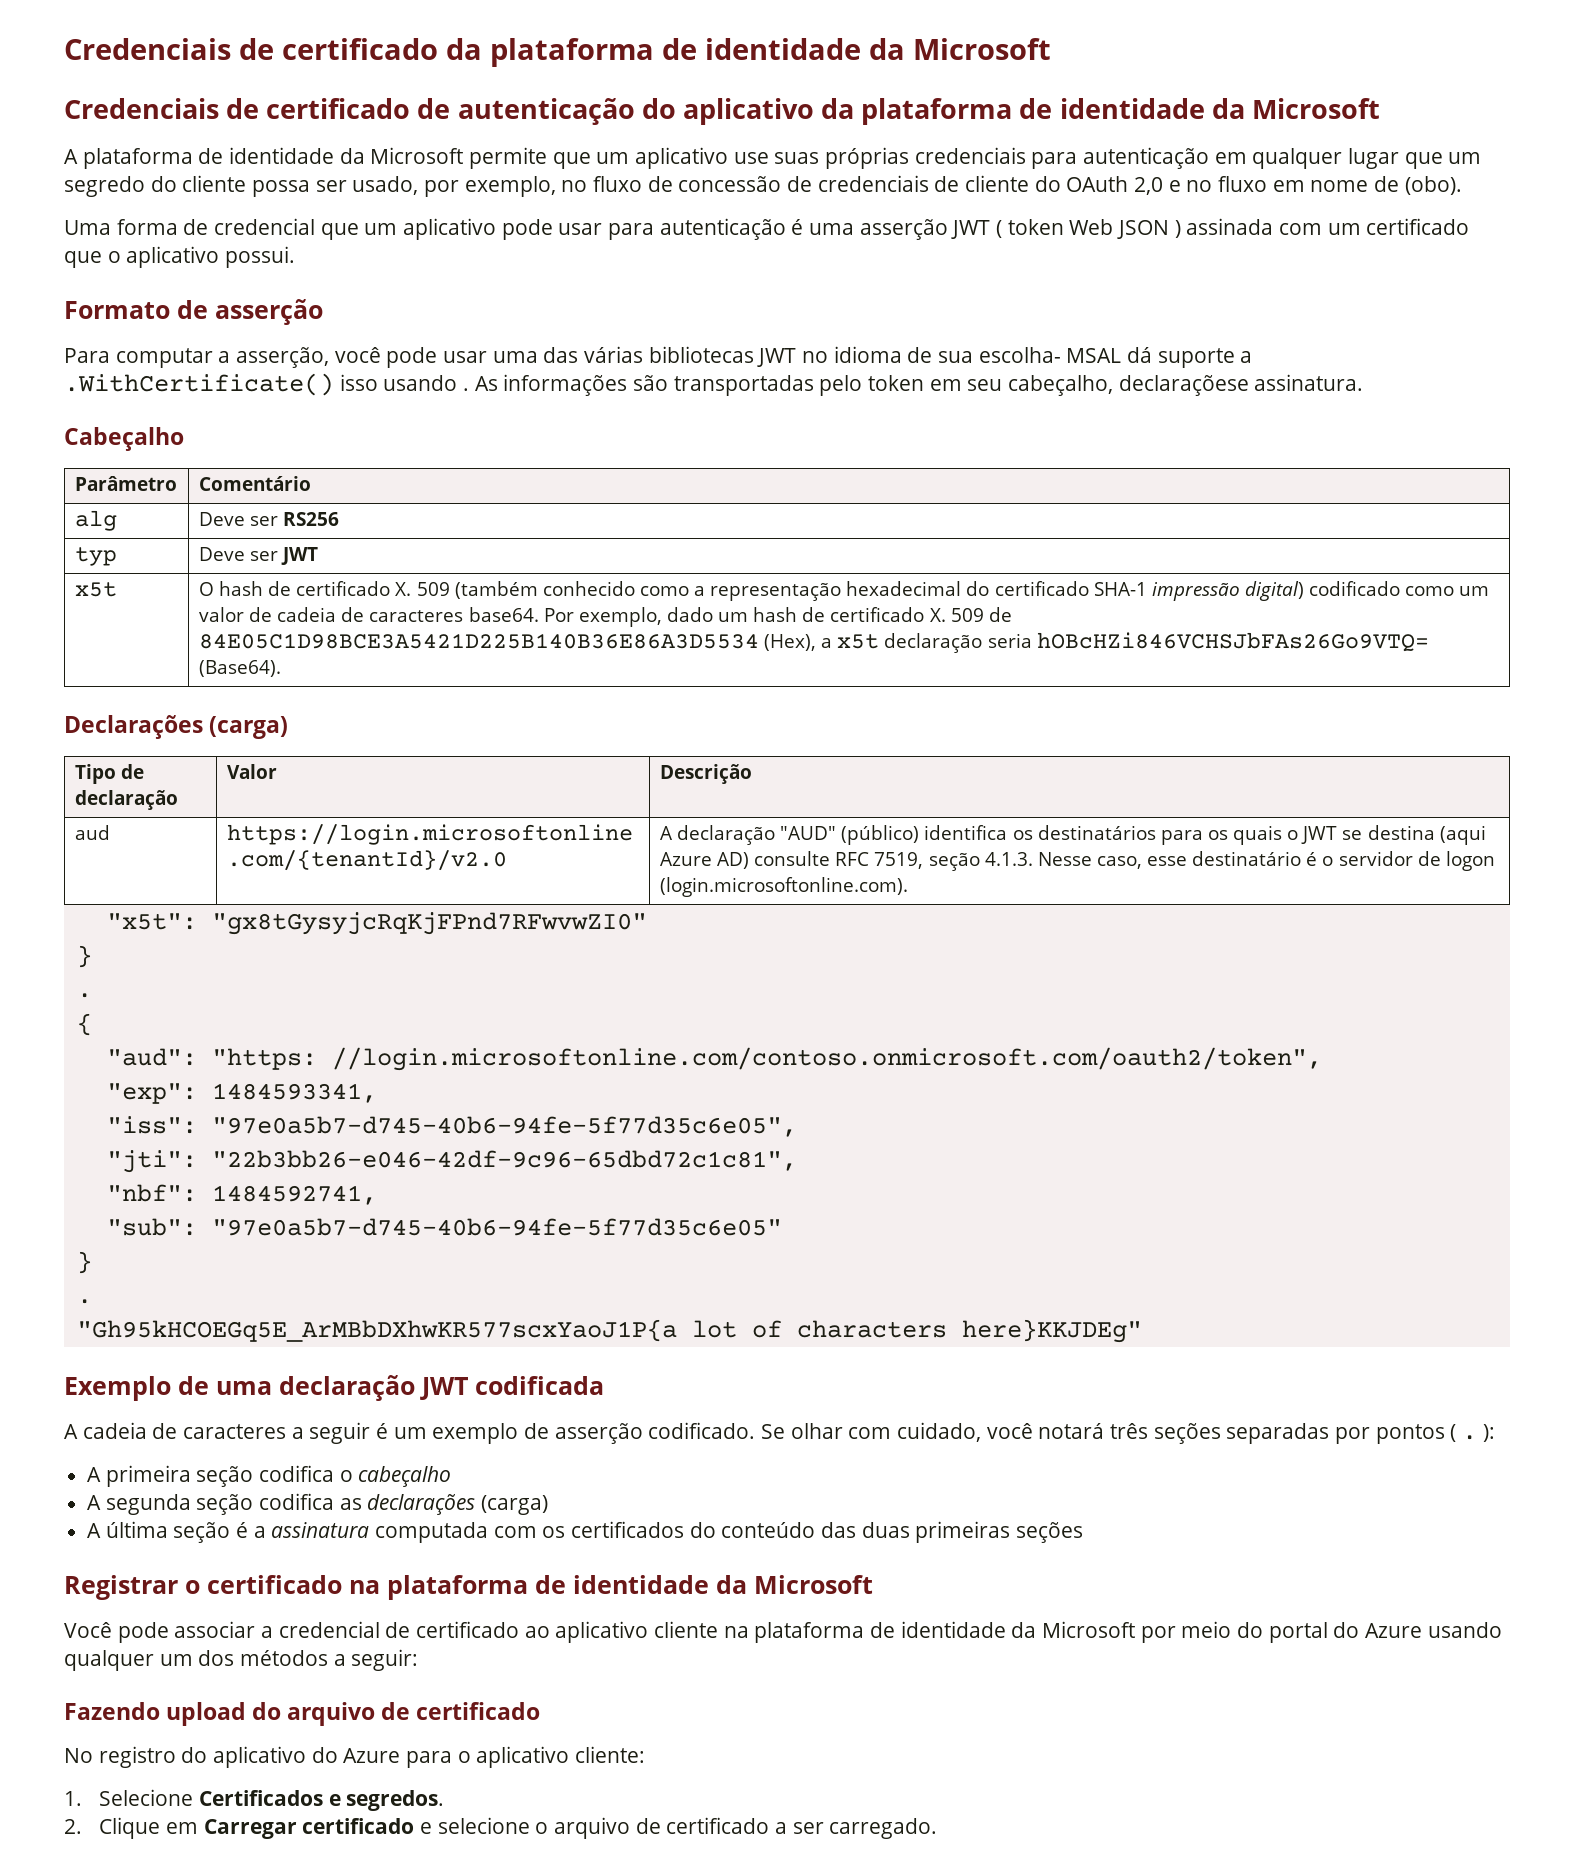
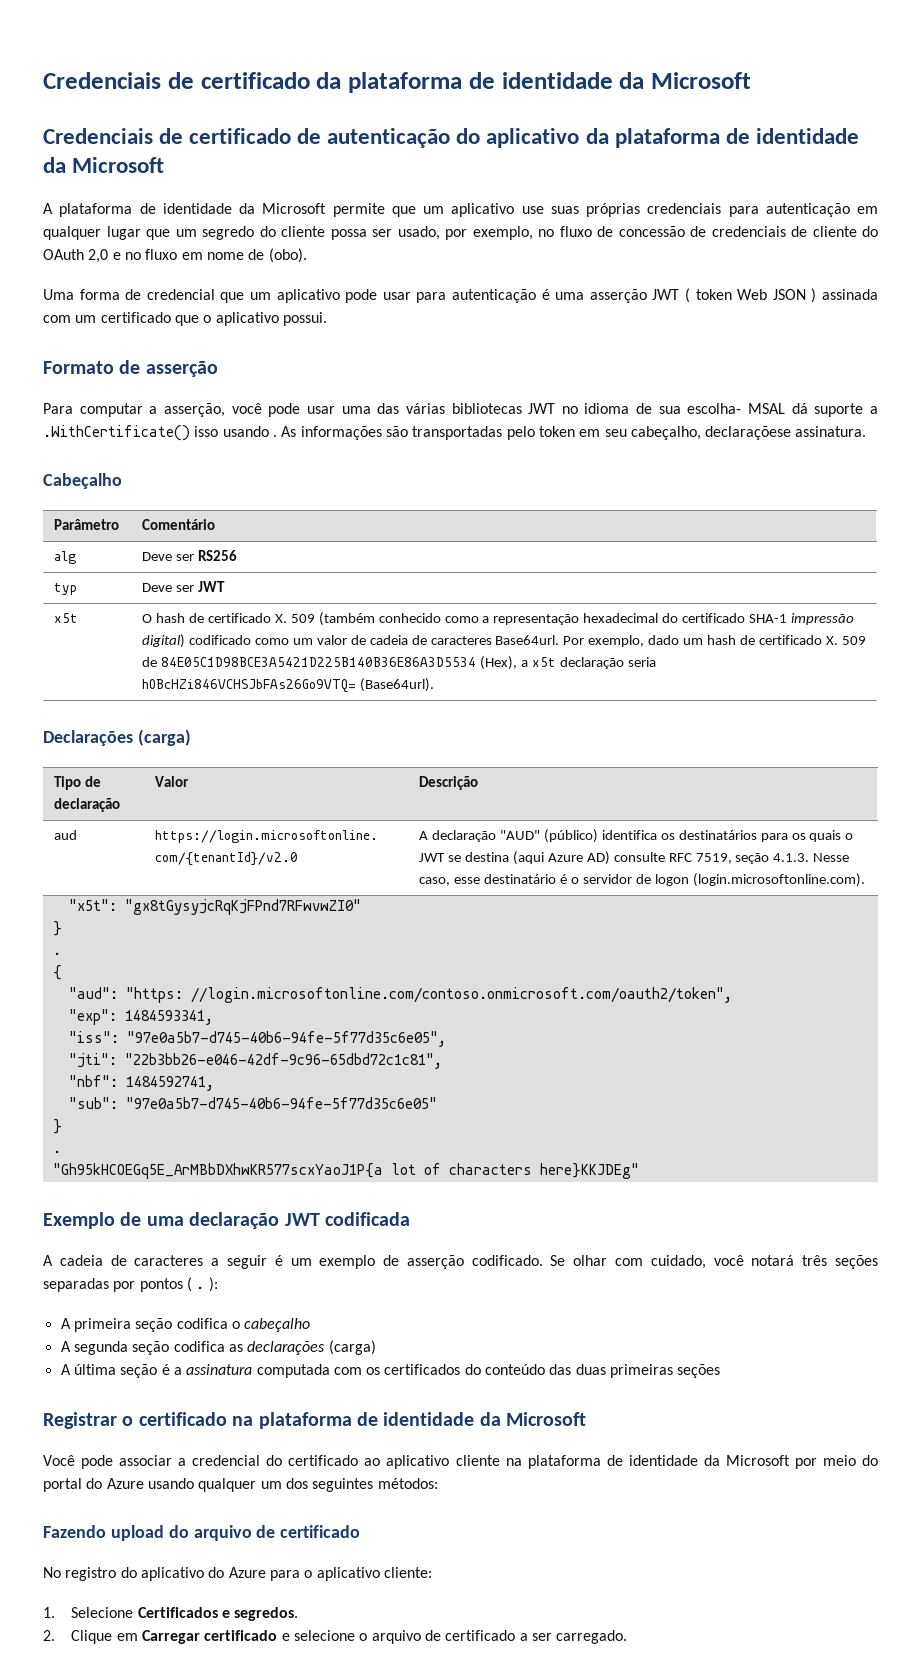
- O hash de certificado X. 509 (também conhecido como a representação hexadecimal do certificado SHA-1 impressão digital) codificado como um valor de cadeia de caracteres base64.
+ O hash de certificado X. 509 (também conhecido como a representação hexadecimal do certificado SHA-1 impressão digital) codificado como um valor de cadeia de caracteres Base64url.
- Por exemplo, dado um hash de certificado X. 509 de 84E05C1D98BCE3A5421D225B140B36E86A3D5534 (Hex), a x5t declaração seria hOBcHZi846VCHSJbFAs26Go9VTQ= (Base64).
+ Por exemplo, dado um hash de certificado X. 509 de 84E05C1D98BCE3A5421D225B140B36E86A3D5534 (Hex), a x5t declaração seria hOBcHZi846VCHSJbFAs26Go9VTQ= (Base64url).
- Você pode associar a credencial de certificado ao aplicativo cliente na plataforma de identidade da Microsoft por meio do portal do Azure usando qualquer um dos métodos a seguir:
+ Você pode associar a credencial do certificado ao aplicativo cliente na plataforma de identidade da Microsoft por meio do portal do Azure usando qualquer um dos seguintes métodos:

